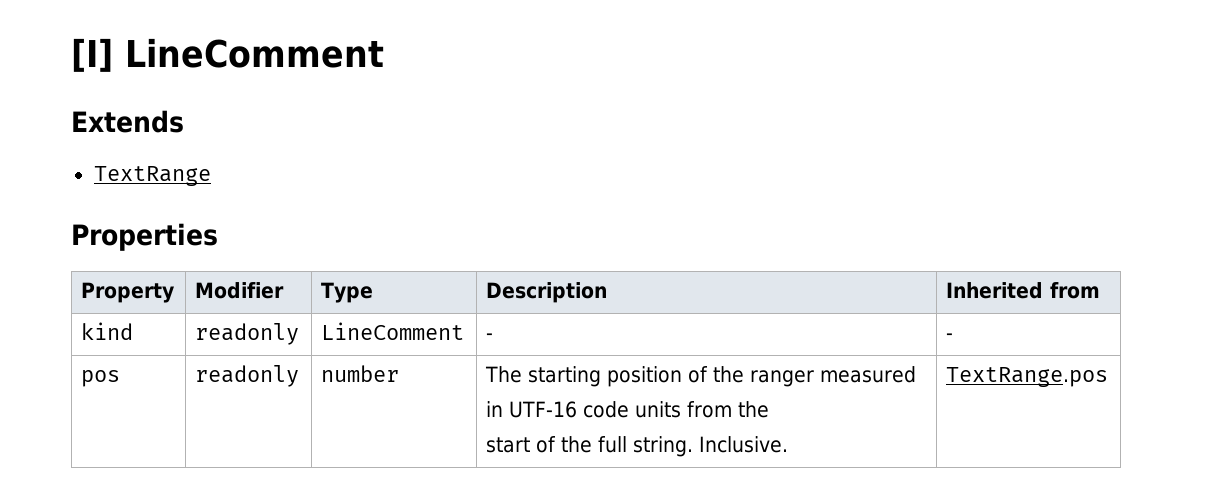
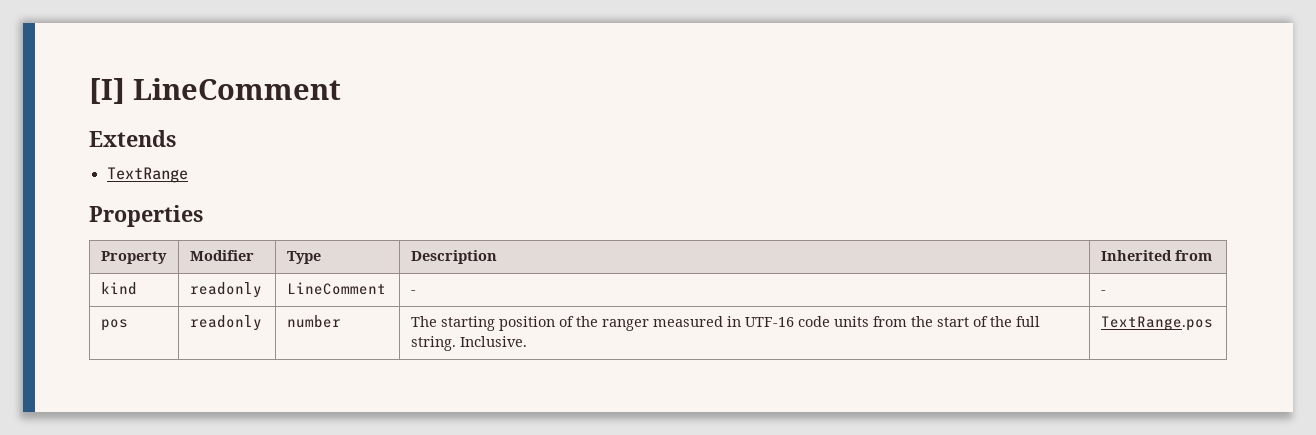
- pos | readonly | number | The starting position of the ranger measured in UTF-16 code units from the
- start of the full string. Inclusive. | TextRange.pos
+ pos | readonly | number | The starting position of the ranger measured in UTF-16 code units from the start of the full string. Inclusive. | TextRange.pos

